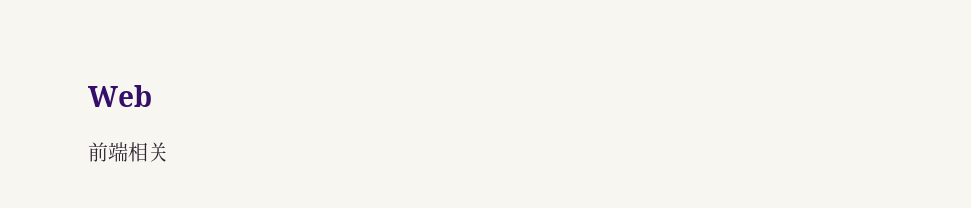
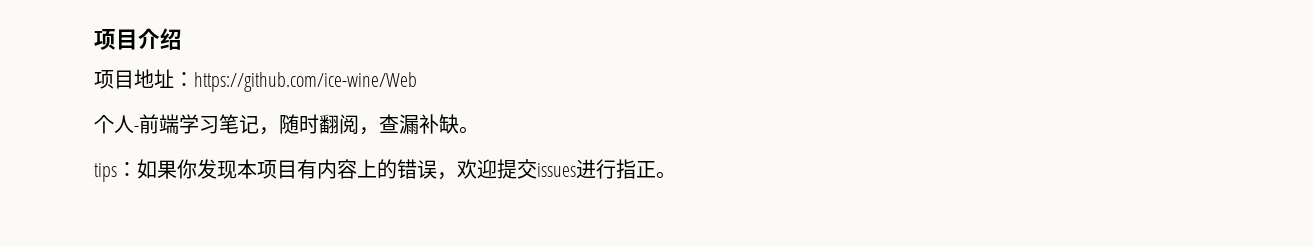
- Web
- 前端相关
+ 项目介绍
+ 项目地址：https://github.com/ice-wine/Web
+ 个人-前端学习笔记，随时翻阅，查漏补缺。
+ tips：如果你发现本项目有内容上的错误，欢迎提交issues进行指正。

